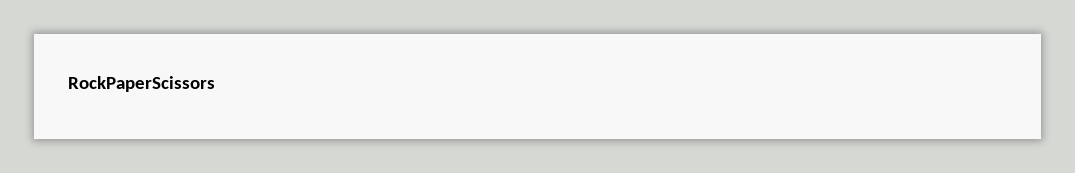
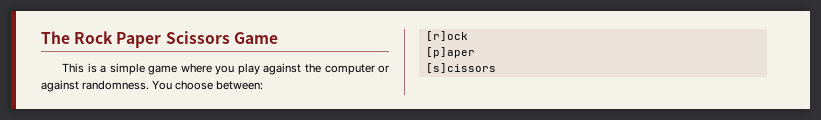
- RockPaperScissors
+ The Rock Paper Scissors Game
+ This is a simple game where you play against the computer or against randomness. You choose between:
+ [r]ock
+ [p]aper
+ [s]cissors

